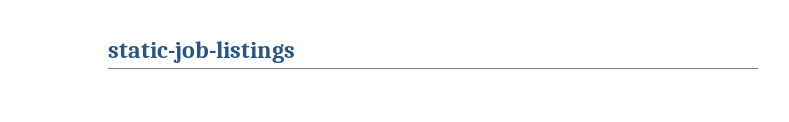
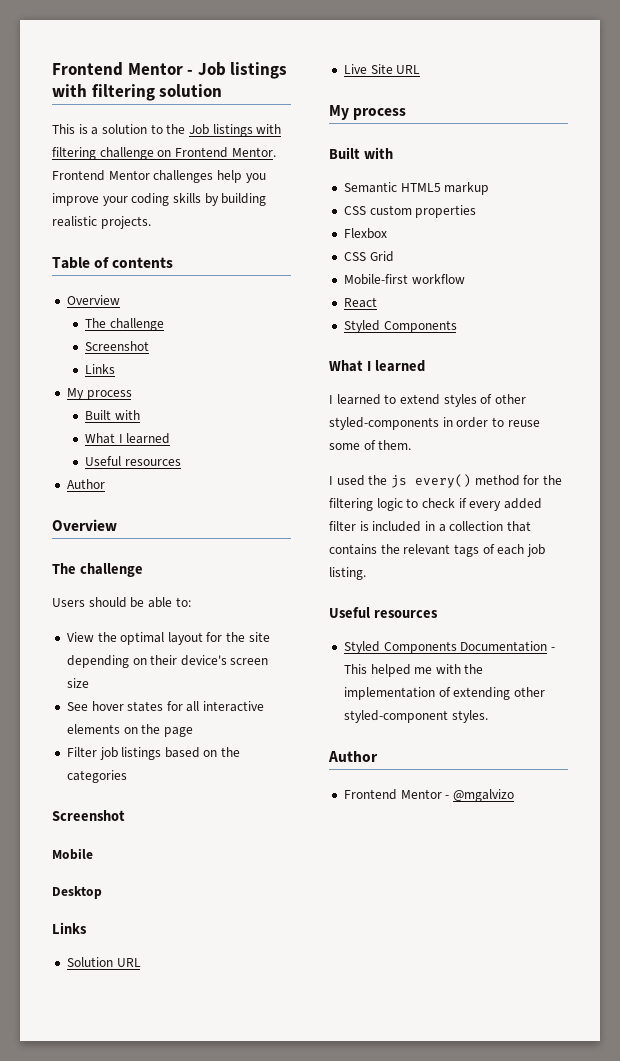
- static-job-listings
+ Frontend Mentor - Job listings with filtering solution
+ This is a solution to the Job listings with filtering challenge on Frontend Mentor. Frontend Mentor challenges help you improve your coding skills by building realistic projects.
+ Table of contents
+ Overview
+ The challenge
+ Screenshot
+ Links
+ My process
+ Built with
+ What I learned
+ Useful resources
+ Author
+ Overview
+ The challenge
+ Users should be able to:
+ View the optimal layout for the site depending on their device's screen size
+ See hover states for all interactive elements on the page
+ Filter job listings based on the categories
+ Screenshot
+ Mobile
+ Desktop
+ Links
+ Solution URL
+ Live Site URL
+ My process
+ Built with
+ Semantic HTML5 markup
+ CSS custom properties
+ Flexbox
+ CSS Grid
+ Mobile-first workflow
+ React
+ Styled Components
+ What I learned
+ I learned to extend styles of other styled-components in order to reuse some of them.
+ I used the js every() method for the filtering logic to check if every added filter is included in a collection that contains the relevant tags of each job listing.
+ Useful resources
+ Styled Components Documentation - This helped me with the implementation of extending other styled-component styles.
+ Author
+ Frontend Mentor - @mgalvizo

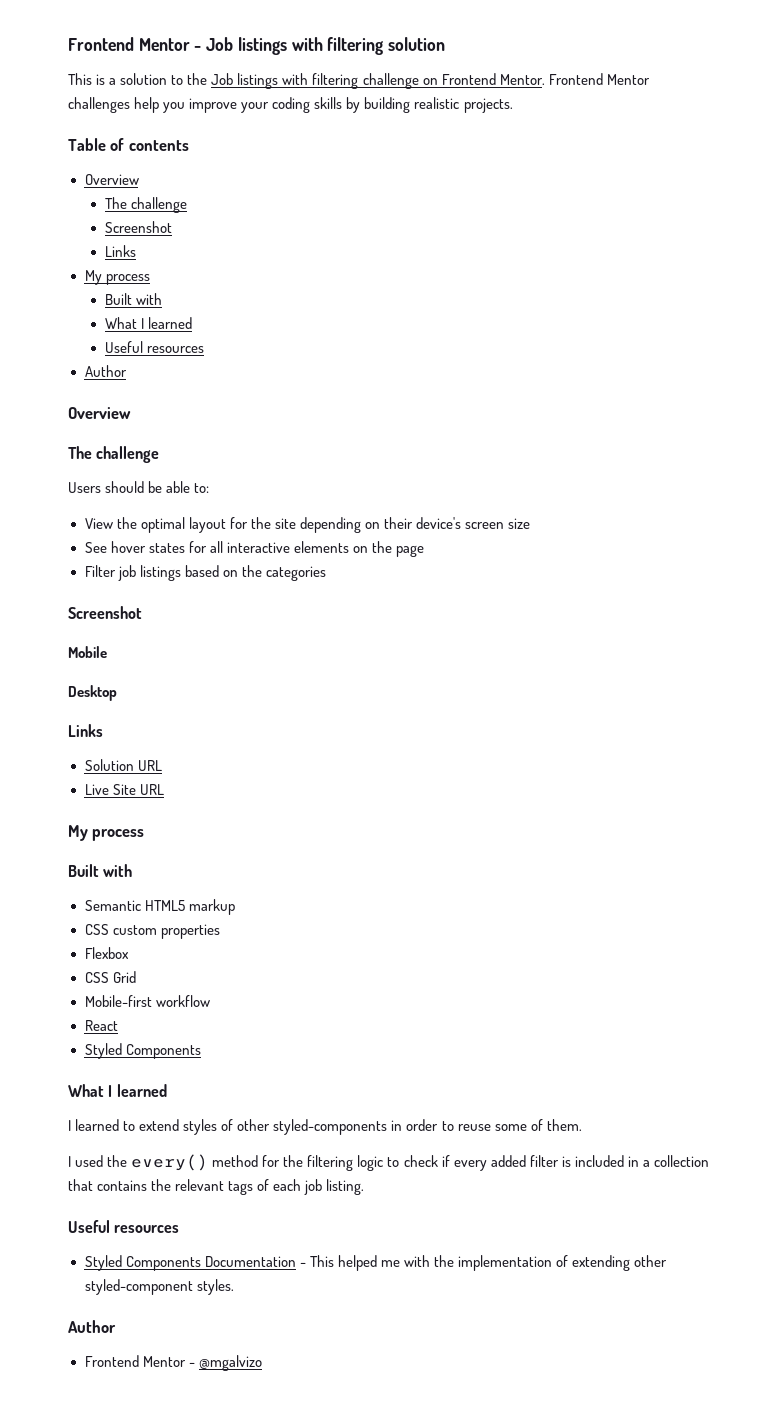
- I used the js every() method for the filtering logic to check if every added filter is included in a collection that contains the relevant tags of each job listing.
+ I used the every() method for the filtering logic to check if every added filter is included in a collection that contains the relevant tags of each job listing.

